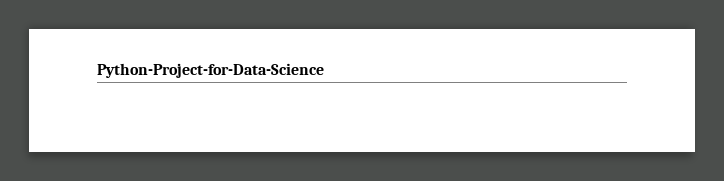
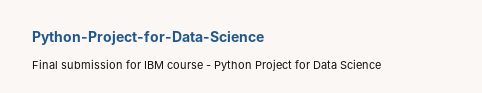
+ Final submission for IBM course - Python Project for Data Science

